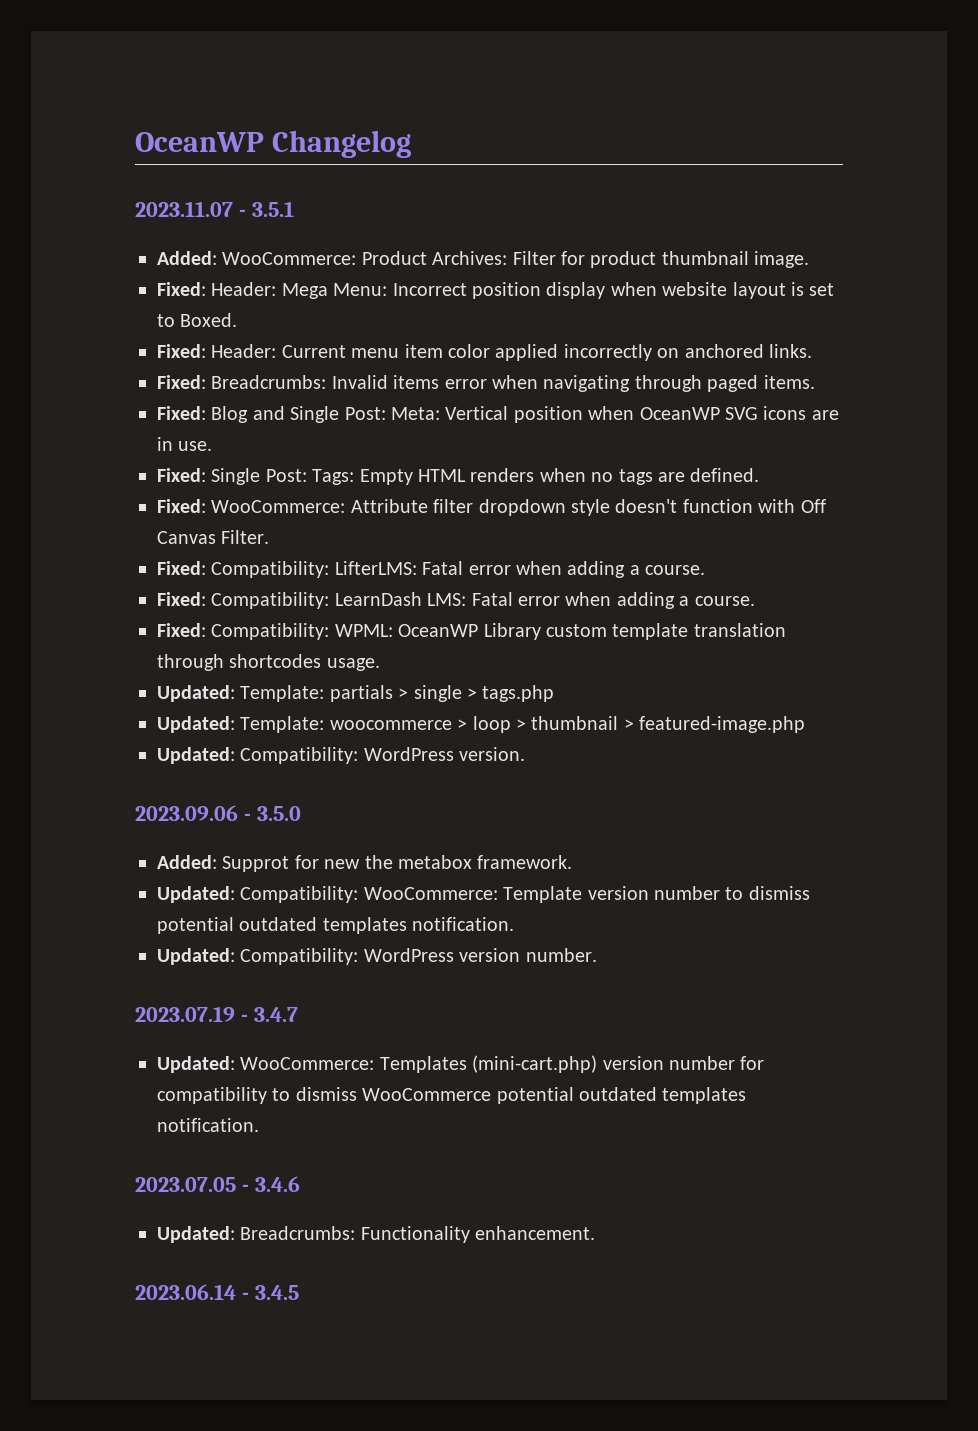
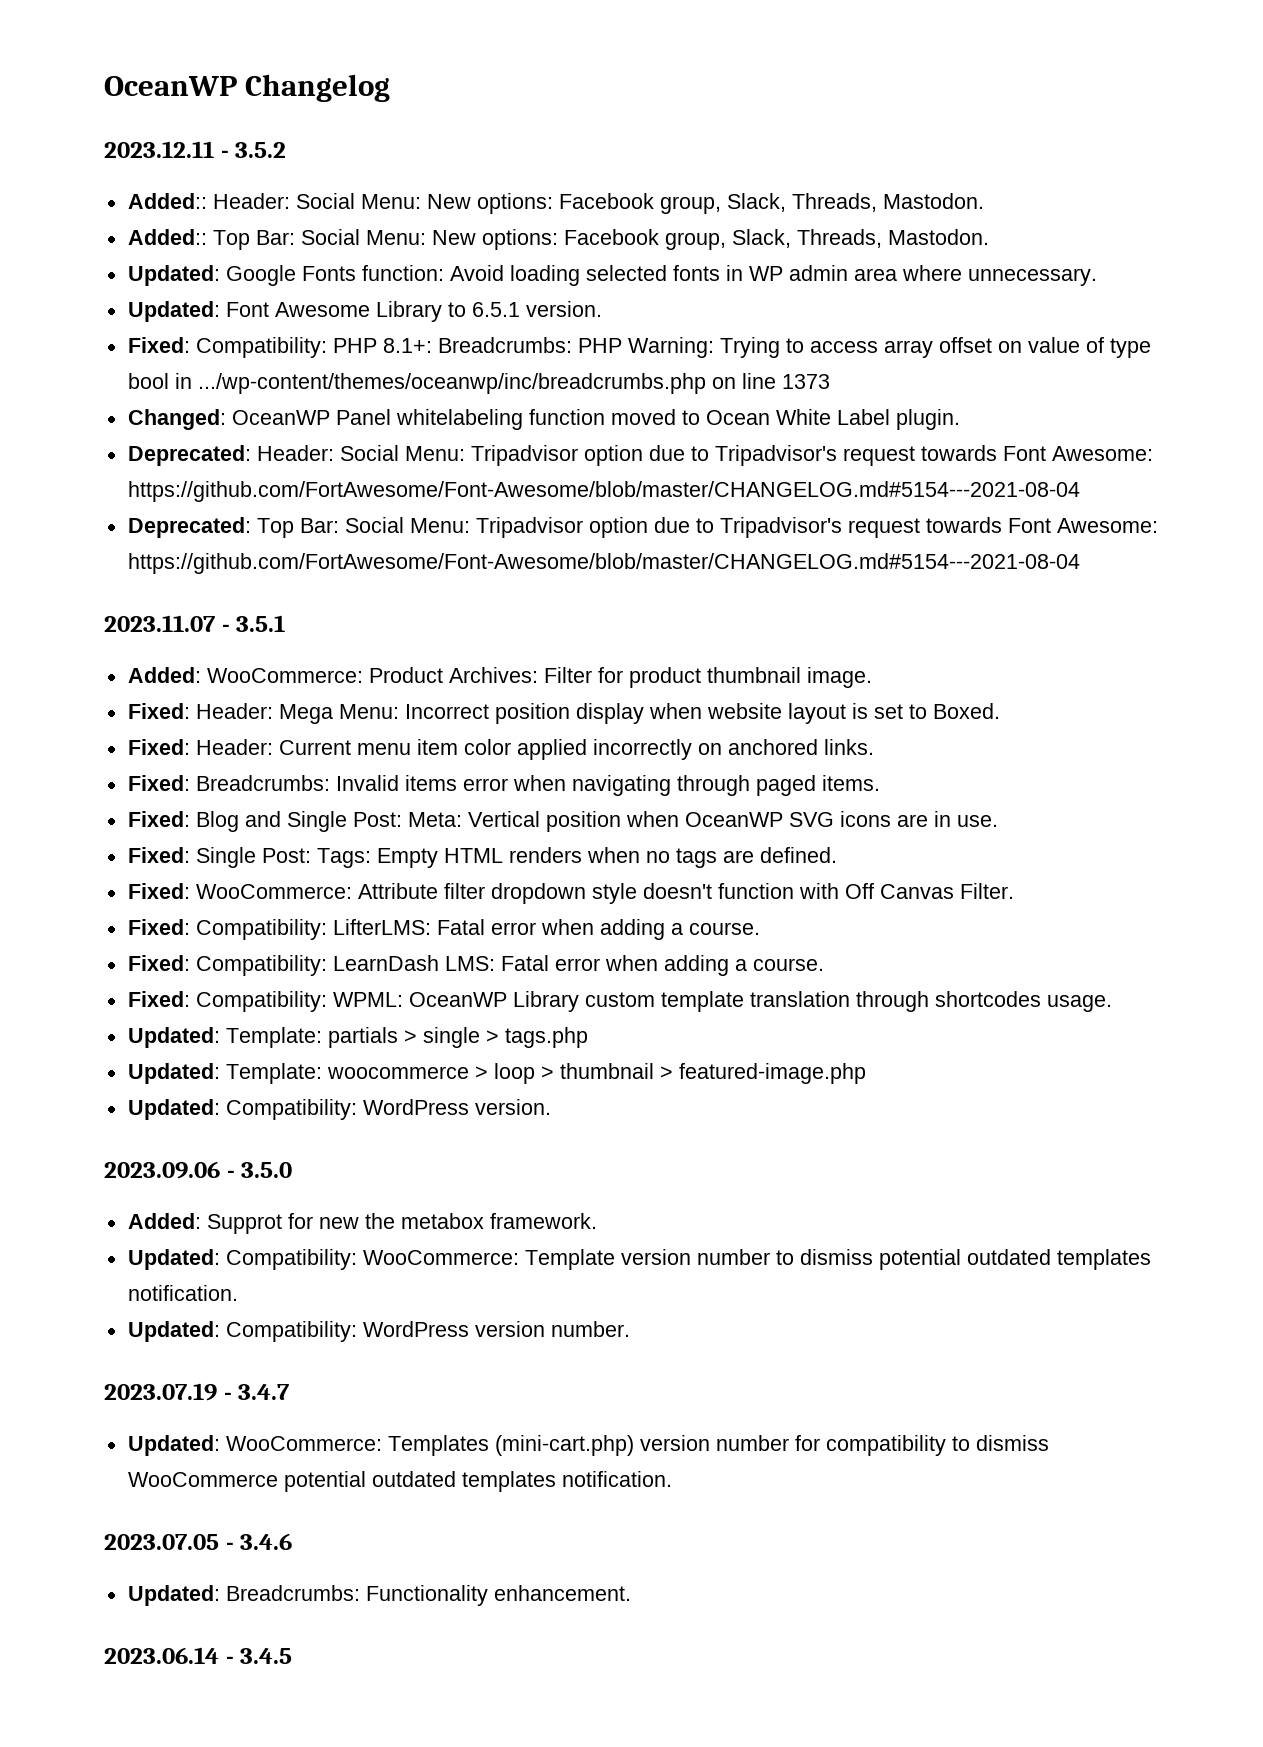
+ 2023.12.11 - 3.5.2
+ Added:: Header: Social Menu: New options: Facebook group, Slack, Threads, Mastodon.
+ Added:: Top Bar: Social Menu: New options: Facebook group, Slack, Threads, Mastodon.
+ Updated: Google Fonts function: Avoid loading selected fonts in WP admin area where unnecessary.
+ Updated: Font Awesome Library to 6.5.1 version.
+ Fixed: Compatibility: PHP 8.1+: Breadcrumbs: PHP Warning: Trying to access array offset on value of type bool in .../wp-content/themes/oceanwp/inc/breadcrumbs.php on line 1373
+ Changed: OceanWP Panel whitelabeling function moved to Ocean White Label plugin.
+ Deprecated: Header: Social Menu: Tripadvisor option due to Tripadvisor's request towards Font Awesome: https://github.com/FortAwesome/Font-Awesome/blob/master/CHANGELOG.md#5154---2021-08-04
+ Deprecated: Top Bar: Social Menu: Tripadvisor option due to Tripadvisor's request towards Font Awesome: https://github.com/FortAwesome/Font-Awesome/blob/master/CHANGELOG.md#5154---2021-08-04

